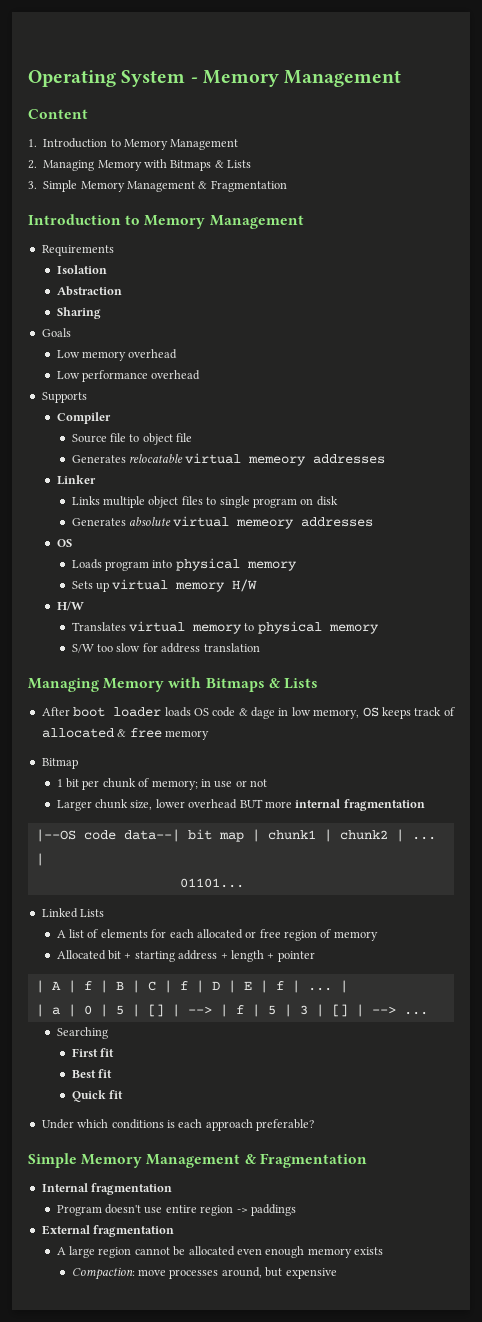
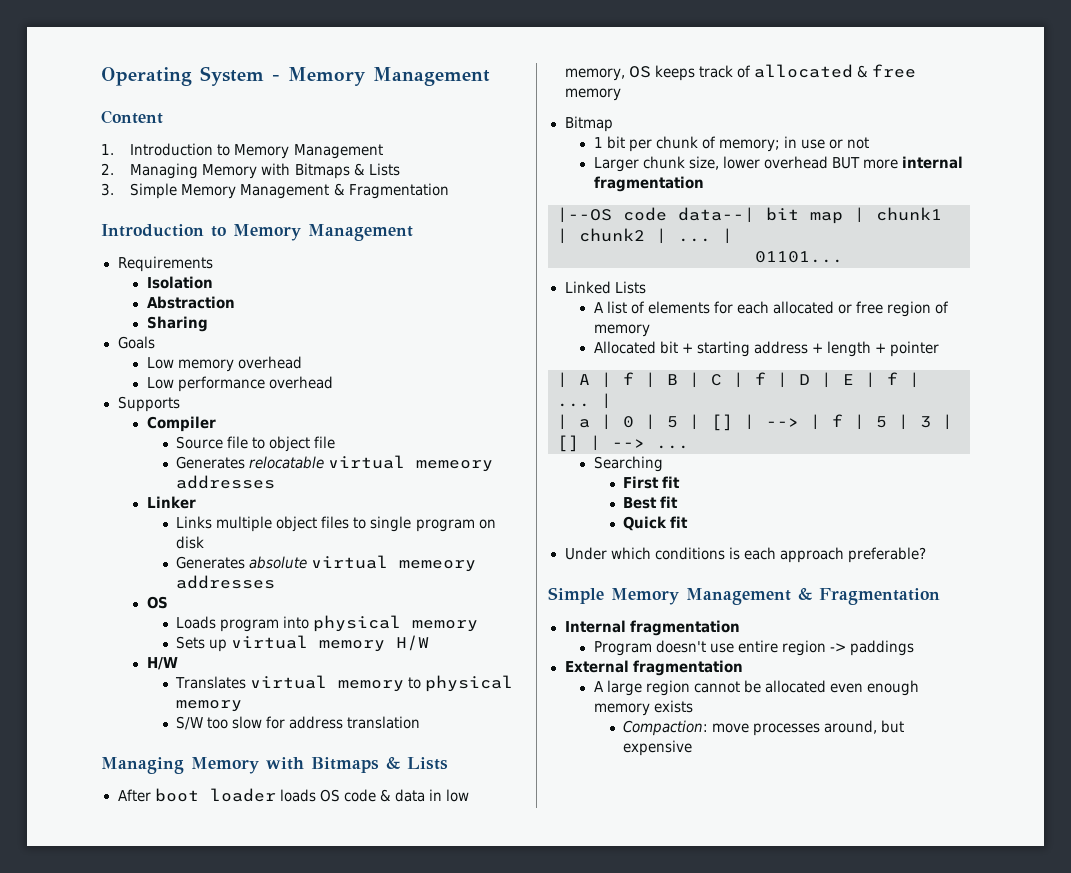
- After boot loader loads OS code & dage in low memory, OS keeps track of allocated & free memory
+ After boot loader loads OS code & data in low memory, OS keeps track of allocated & free memory

